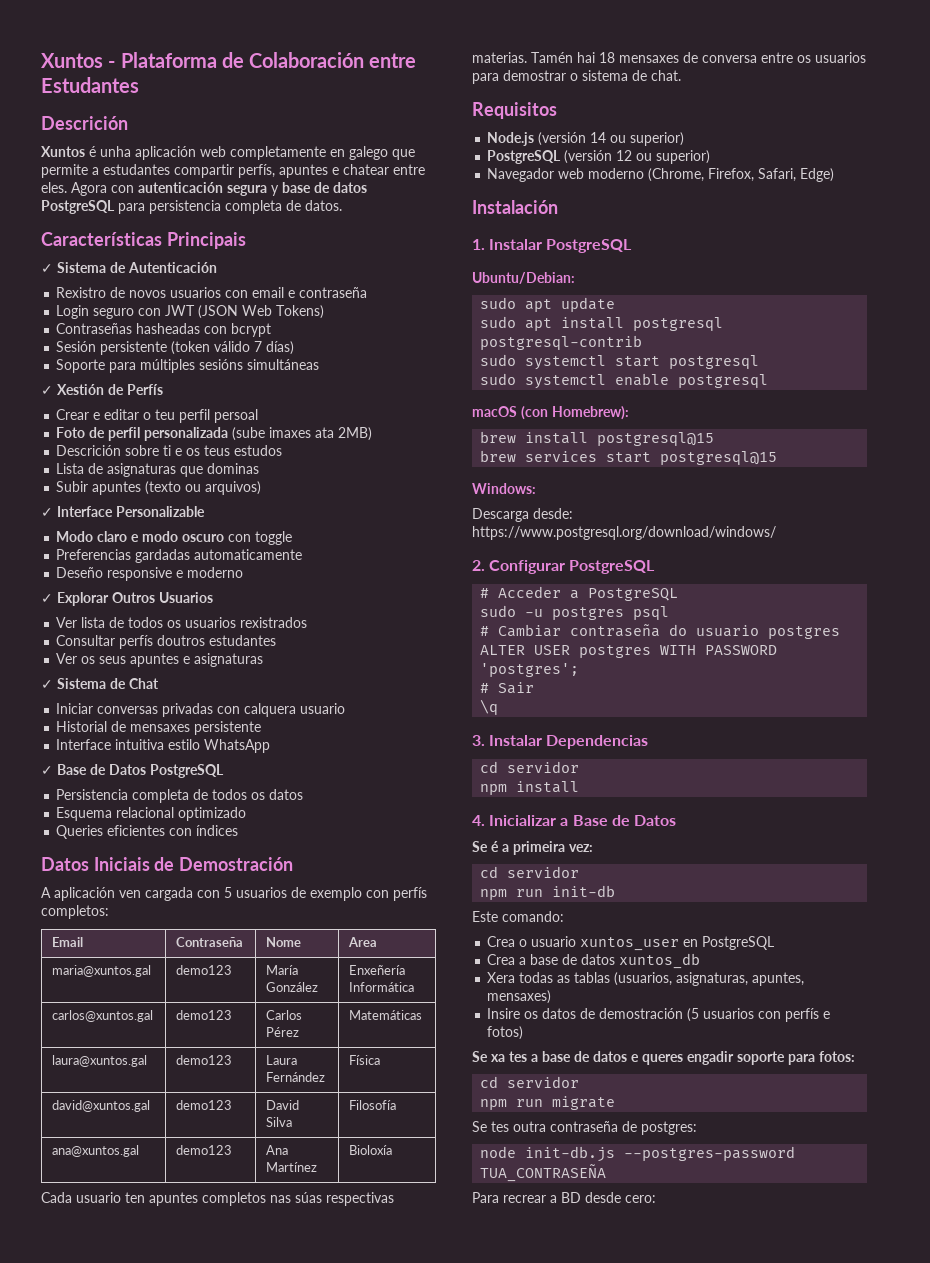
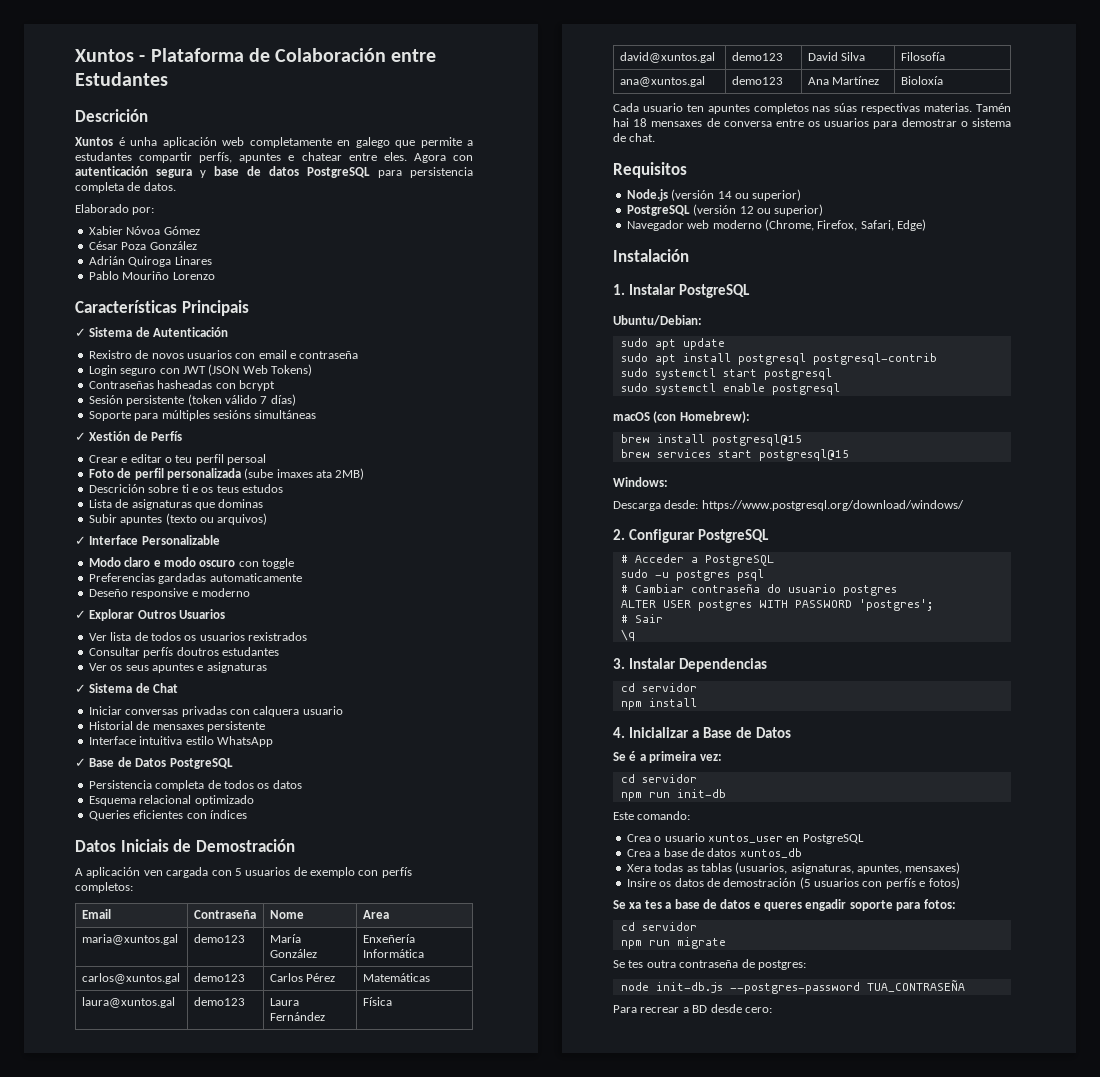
+ Elaborado por:
+ Xabier Nóvoa Gómez
+ César Poza González
+ Adrián Quiroga Linares
+ Pablo Mouriño Lorenzo

